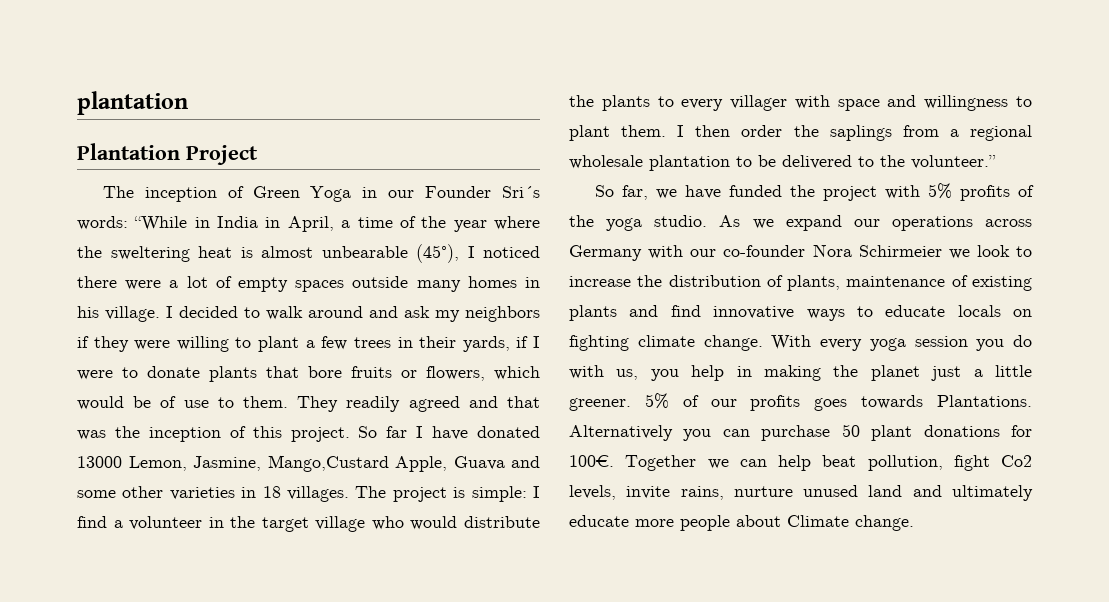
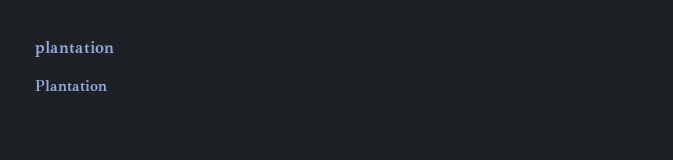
- Plantation Project
- The inception of Green Yoga in our Founder Sri´s words: “While in India in April, a time of the year where the sweltering heat is almost unbearable (45°), I noticed there were a lot of empty spaces outside many homes in his village. I decided to walk around and ask my neighbors if they were willing to plant a few trees in their yards, if I were to donate plants that bore fruits or flowers, which would be of use to them. They readily agreed and that was the inception of this project. So far I have donated 13000 Lemon, Jasmine, Mango,Custard Apple, Guava and some other varieties in 18 villages. The project is simple: I find a volunteer in the target village who would distribute the plants to every villager with space and willingness to plant them. I then order the saplings from a regional wholesale plantation to be delivered to the volunteer.”
- So far, we have funded the project with 5% profits of the yoga studio. As we expand our operations across Germany with our co-founder Nora Schirmeier we look to increase the distribution of plants, maintenance of existing plants and find innovative ways to educate locals on fighting climate change. With every yoga session you do with us, you help in making the planet just a little greener. 5% of our profits goes towards Plantations. Alternatively you can purchase 50 plant donations for 100€. Together we can help beat pollution, fight Co2 levels, invite rains, nurture unused land and ultimately educate more people about Climate change.
+ Plantation

